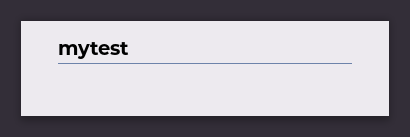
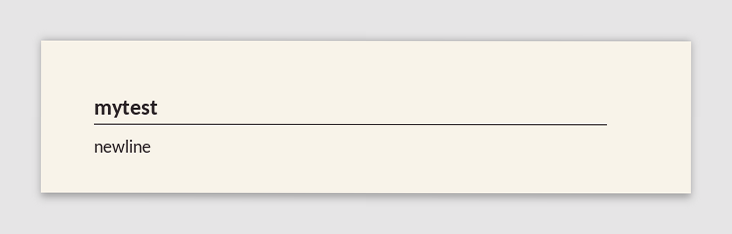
+ newline

